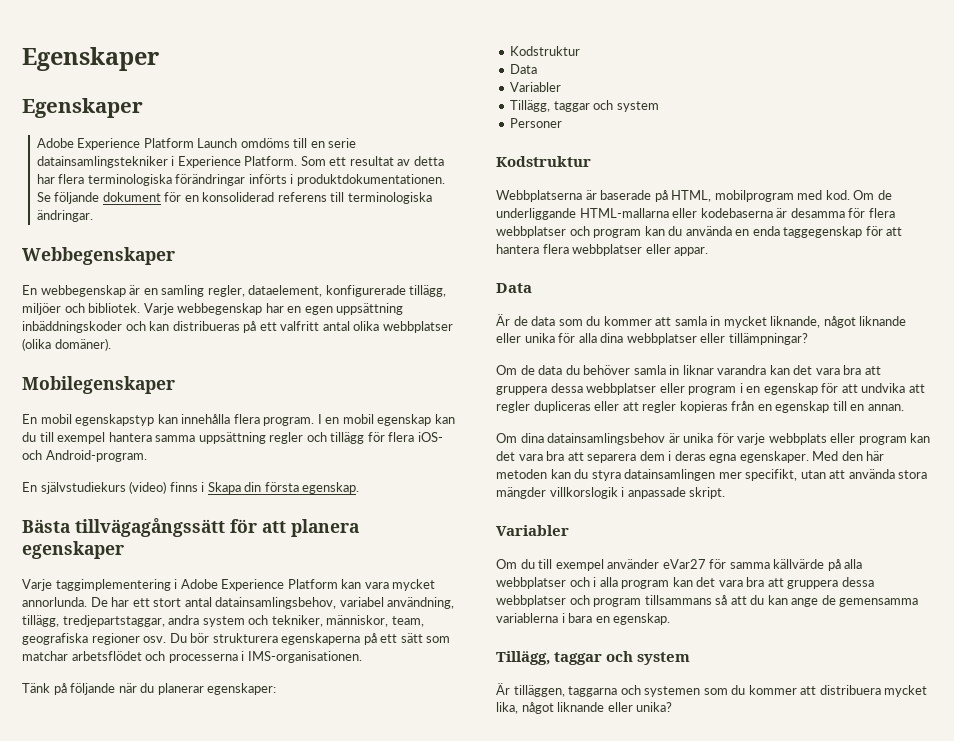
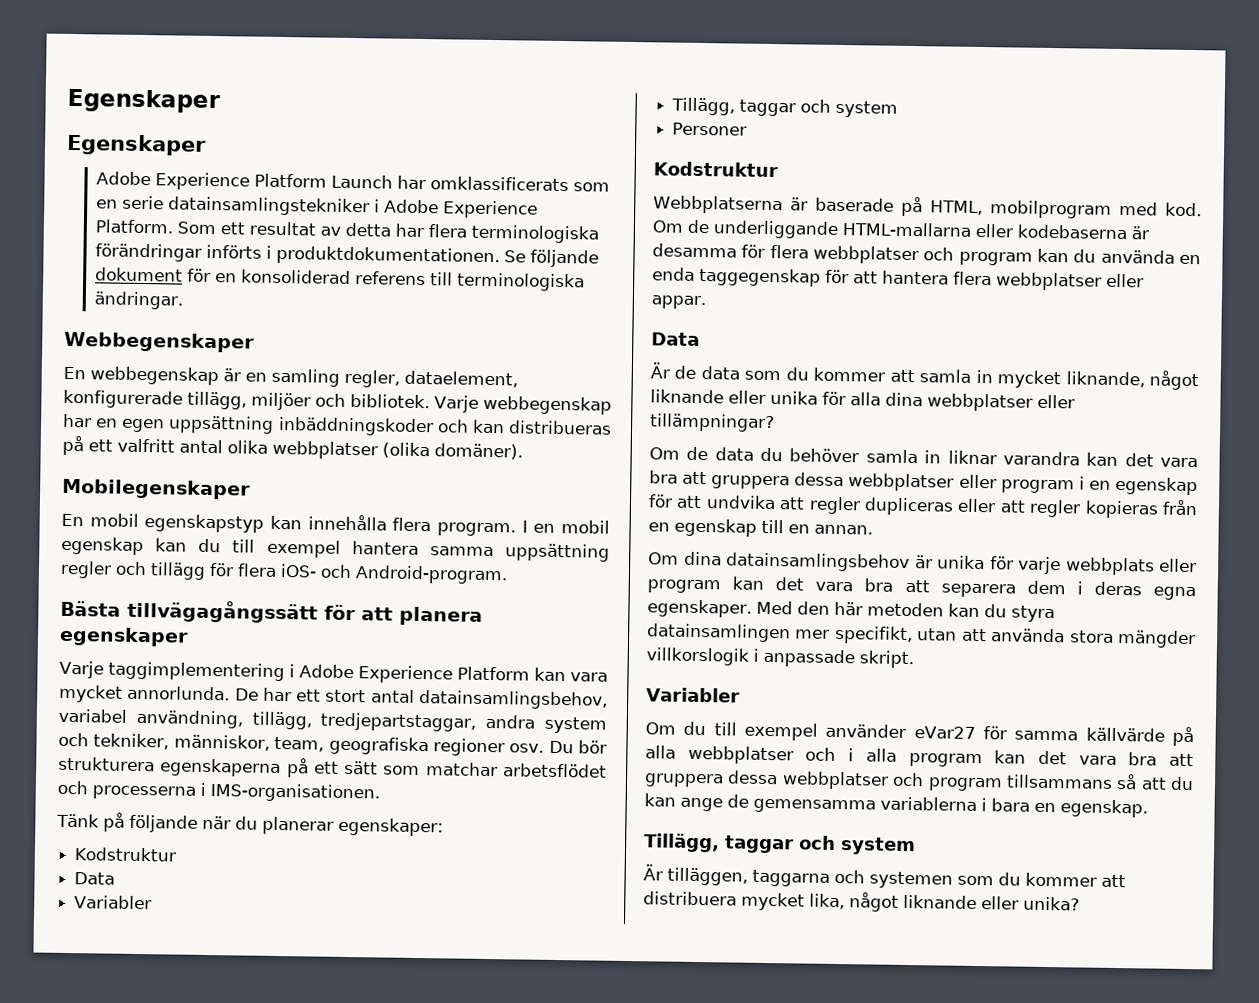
- Adobe Experience Platform Launch omdöms till en serie datainsamlingstekniker i Experience Platform.
+ Adobe Experience Platform Launch har omklassificerats som en serie datainsamlingstekniker i Adobe Experience Platform.
- En självstudiekurs (video) finns i Skapa din första egenskap.

